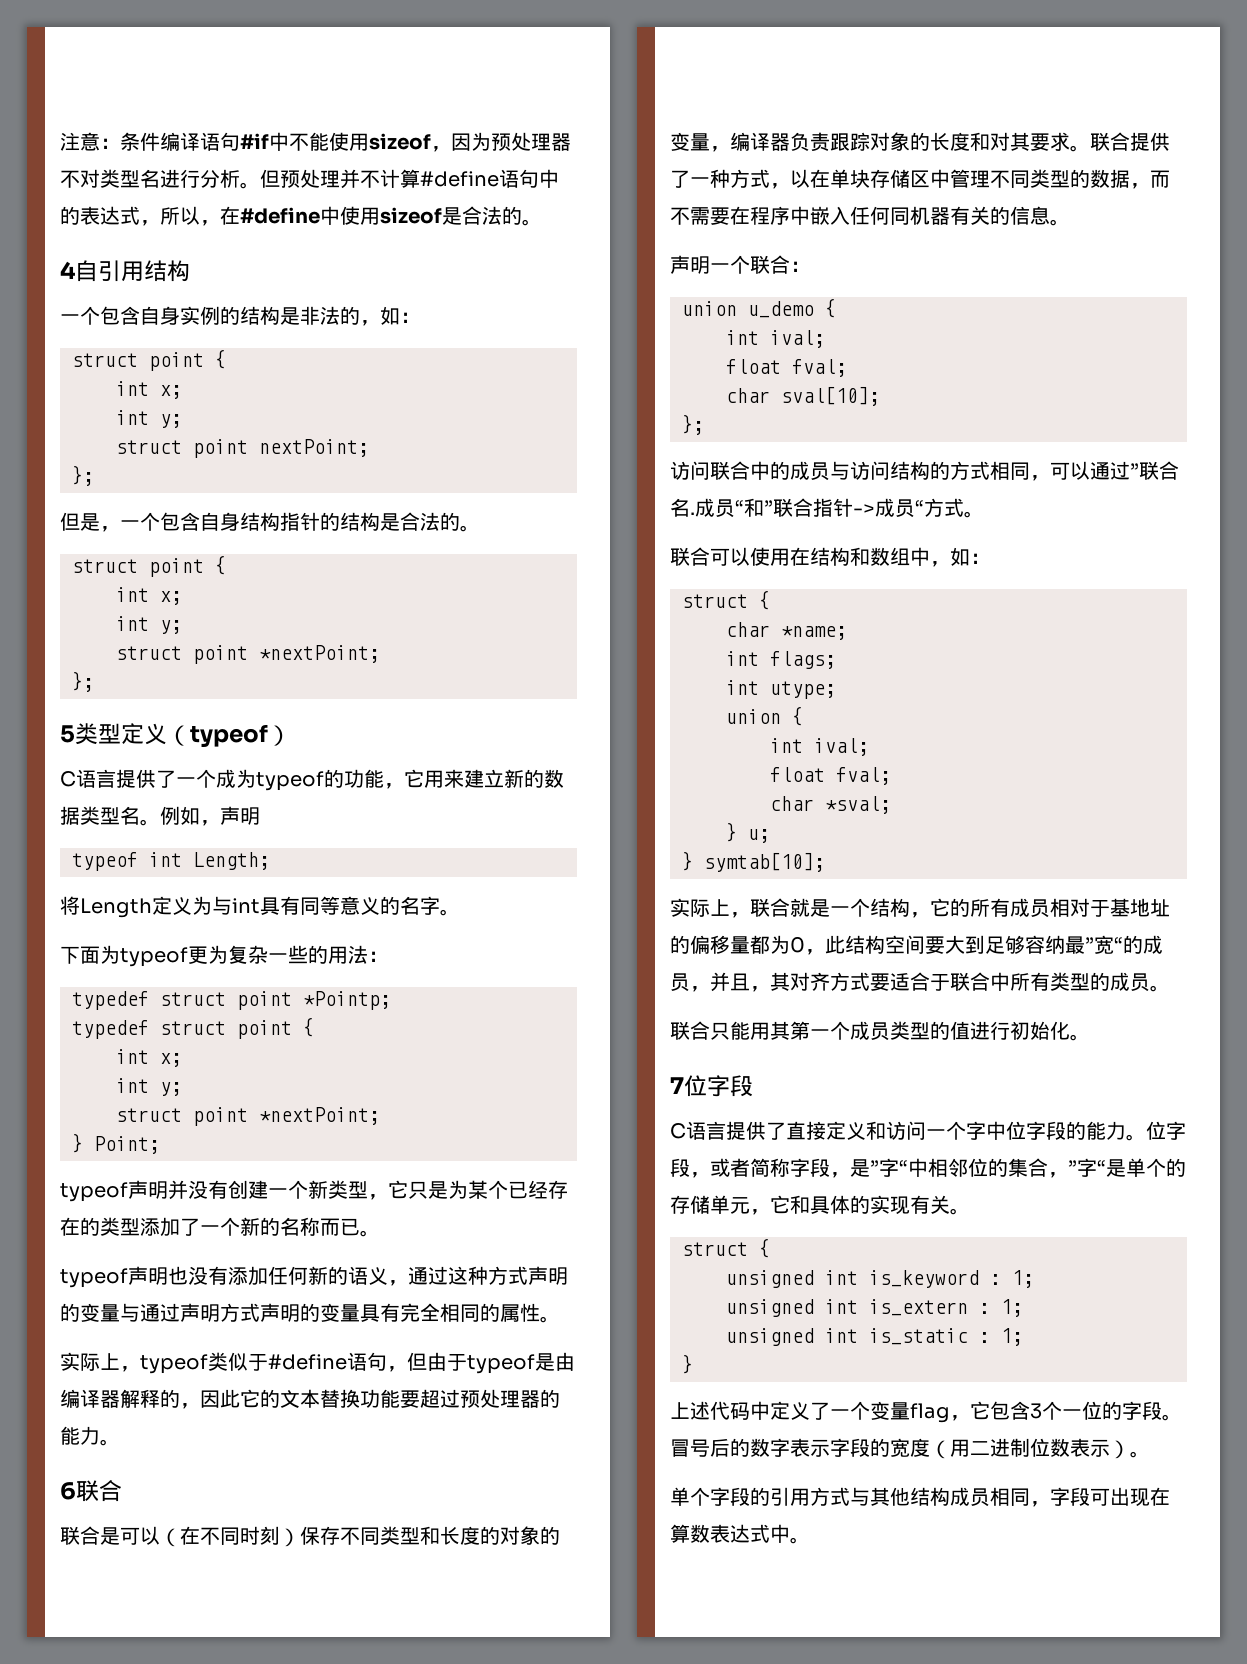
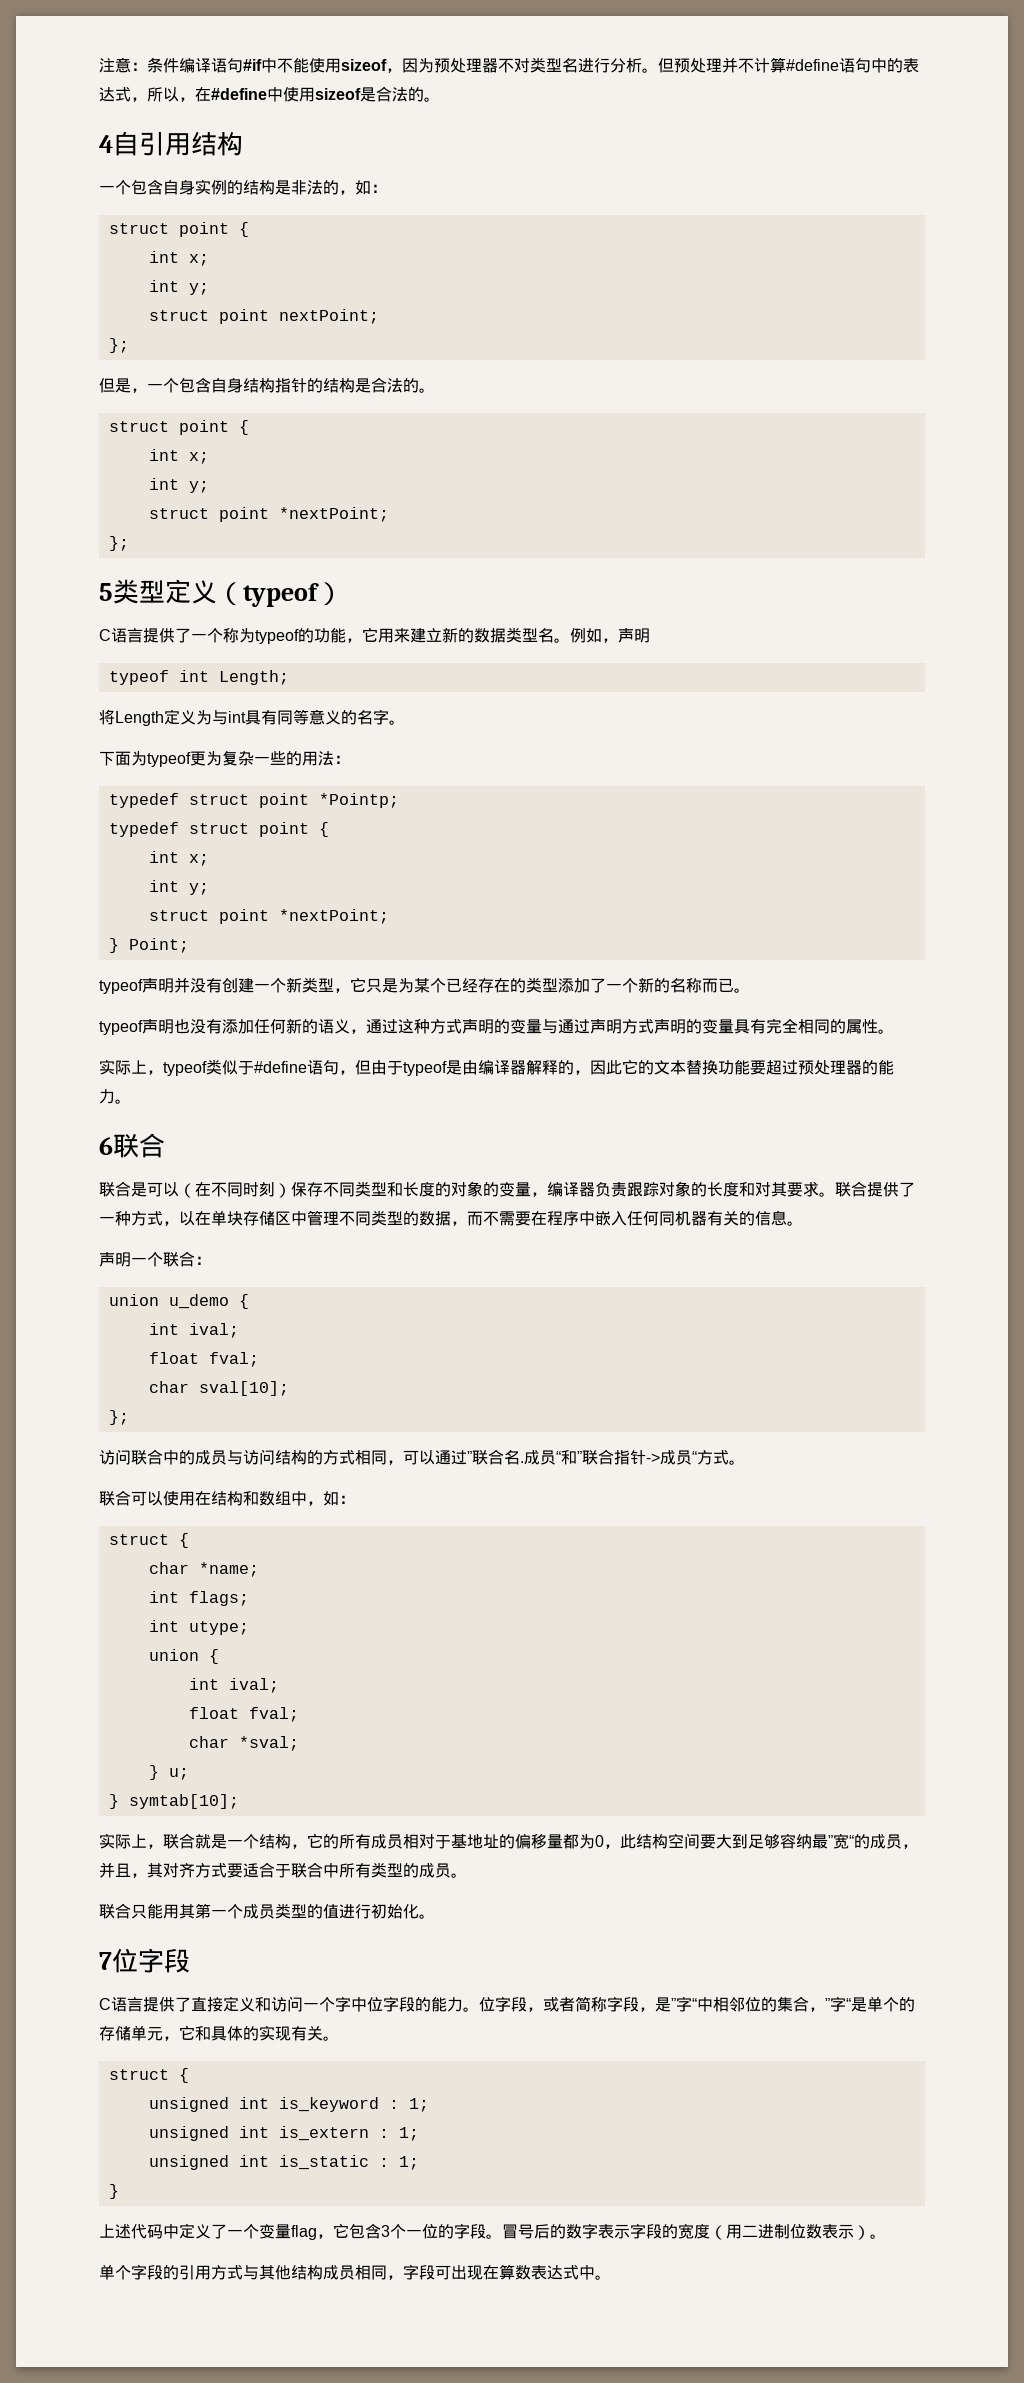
- C语言提供了一个成为typeof的功能，它用来建立新的数据类型名。
+ C语言提供了一个称为typeof的功能，它用来建立新的数据类型名。

